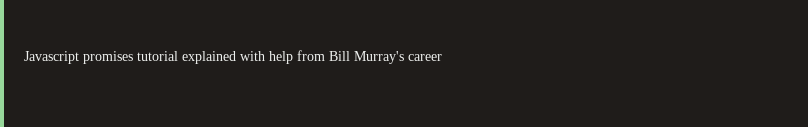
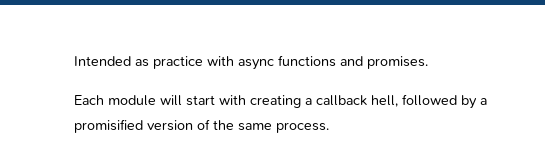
- Javascript promises tutorial explained with help from Bill Murray's career
+ Intended as practice with async functions and promises.
+ Each module will start with creating a callback hell, followed by a promisified version of the same process.

